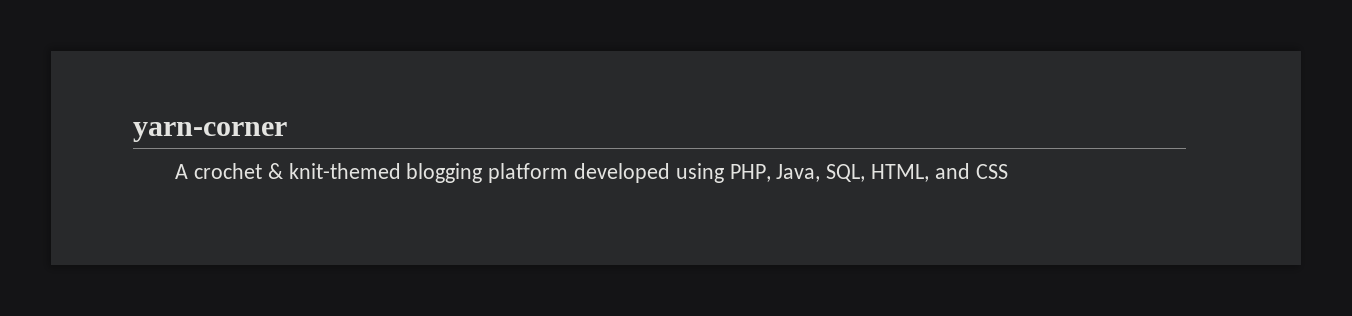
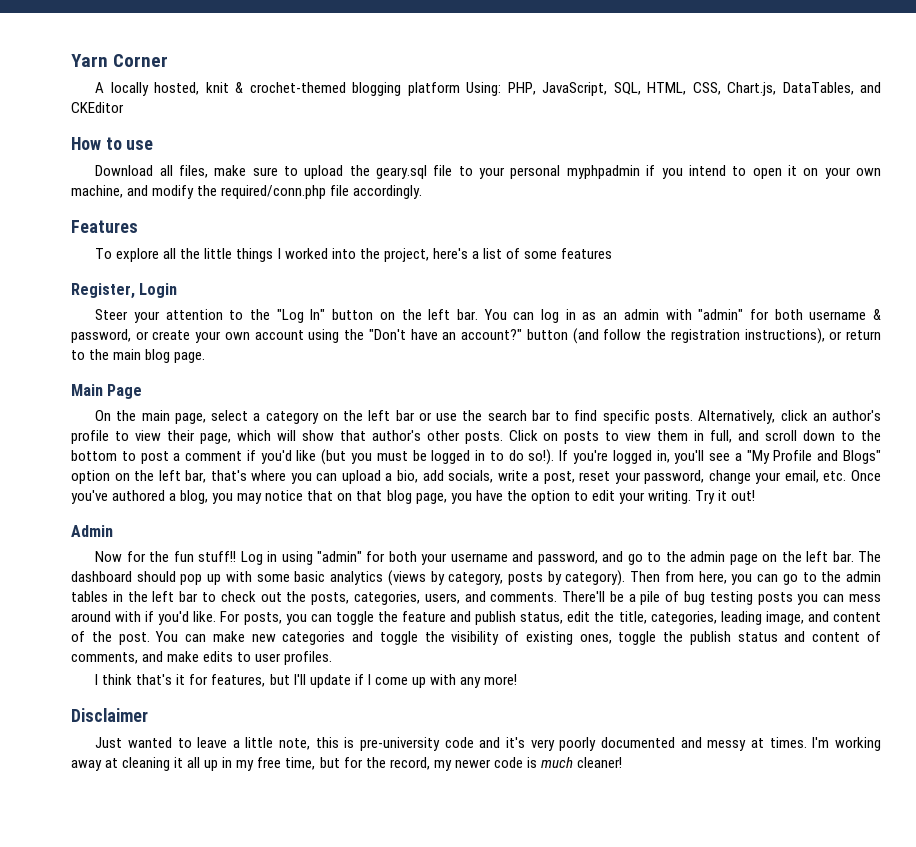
- yarn-corner
+ Yarn Corner
- A crochet & knit-themed blogging platform developed using PHP, Java, SQL, HTML, and CSS
+ A locally hosted, knit & crochet-themed blogging platform Using: PHP, JavaScript, SQL, HTML, CSS, Chart.js, DataTables, and CKEditor
+ How to use
+ Download all files, make sure to upload the geary.sql file to your personal myphpadmin if you intend to open it on your own machine, and modify the required/conn.php file accordingly.
+ Features
+ To explore all the little things I worked into the project, here's a list of some features
+ Register, Login
+ Steer your attention to the "Log In" button on the left bar. You can log in as an admin with "admin" for both username & password, or create your own account using the "Don't have an account?" button (and follow the registration instructions), or return to the main blog page.
+ Main Page
+ On the main page, select a category on the left bar or use the search bar to find specific posts. Alternatively, click an author's profile to view their page, which will show that author's other posts. Click on posts to view them in full, and scroll down to the bottom to post a comment if you'd like (but you must be logged in to do so!). If you're logged in, you'll see a "My Profile and Blogs" option on the left bar, that's where you can upload a bio, add socials, write a post, reset your password, change your email, etc. Once you've authored a blog, you may notice that on that blog page, you have the option to edit your writing. Try it out!
+ Admin
+ Now for the fun stuff!! Log in using "admin" for both your username and password, and go to the admin page on the left bar. The dashboard should pop up with some basic analytics (views by category, posts by category). Then from here, you can go to the admin tables in the left bar to check out the posts, categories, users, and comments. There'll be a pile of bug testing posts you can mess around with if you'd like. For posts, you can toggle the feature and publish status, edit the title, categories, leading image, and content of the post. You can make new categories and toggle the visibility of existing ones, toggle the publish status and content of comments, and make edits to user profiles.
+ I think that's it for features, but I'll update if I come up with any more!
+ Disclaimer
+ Just wanted to leave a little note, this is pre-university code and it's very poorly documented and messy at times. I'm working away at cleaning it all up in my free time, but for the record, my newer code is much cleaner!

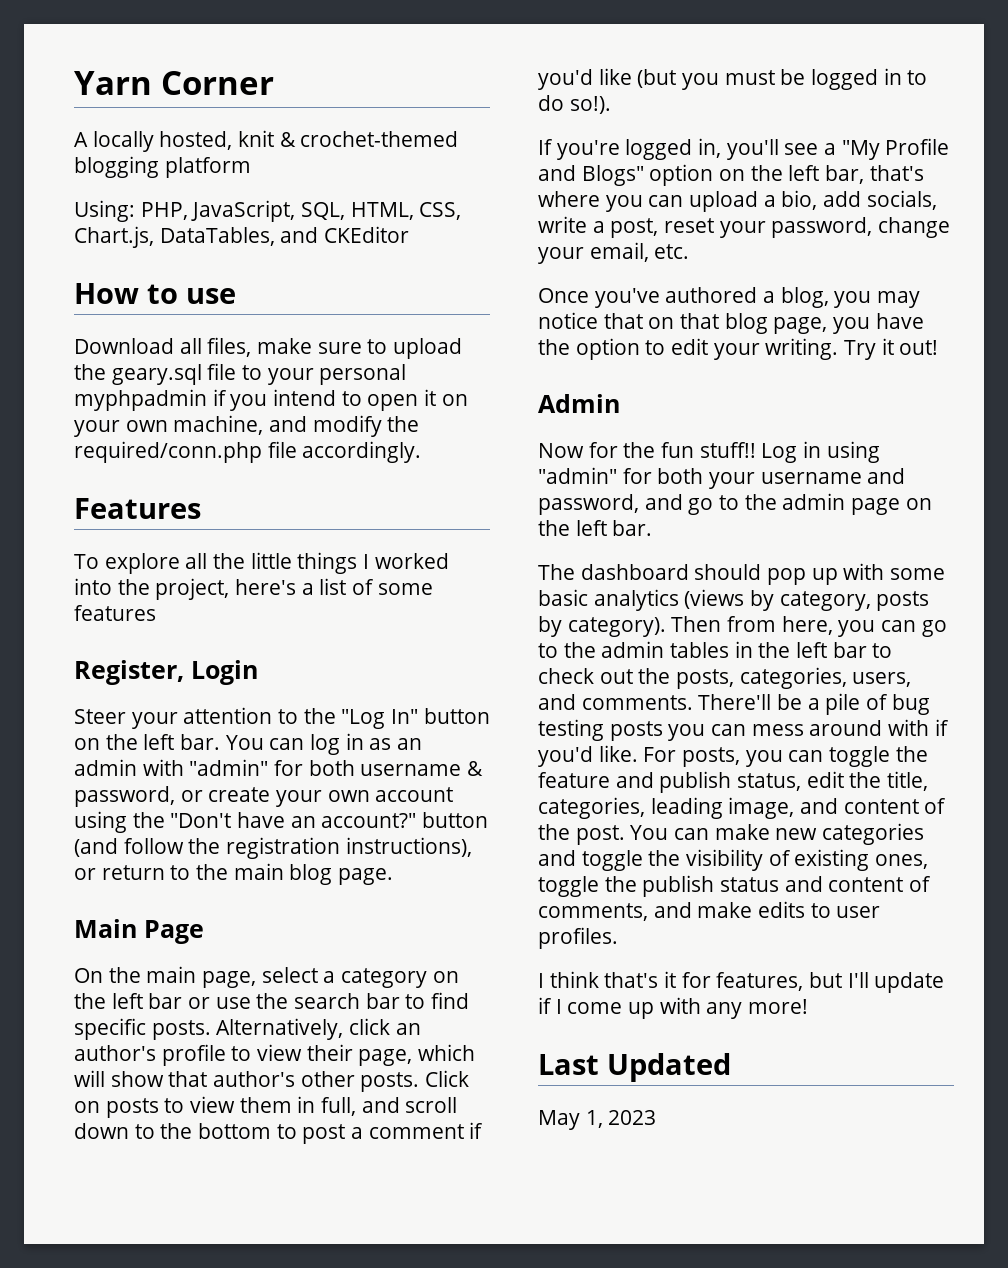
- A locally hosted, knit & crochet-themed blogging platform Using: PHP, JavaScript, SQL, HTML, CSS, Chart.js, DataTables, and CKEditor
+ A locally hosted, knit & crochet-themed blogging platform
+ Using: PHP, JavaScript, SQL, HTML, CSS, Chart.js, DataTables, and CKEditor
- Click on posts to view them in full, and scroll down to the bottom to post a comment if you'd like (but you must be logged in to do so!). If you're logged in, you'll see a "My Profile and Blogs" option on the left bar, that's where you can upload a bio, add socials, write a post, reset your password, change your email, etc. Once you've authored a blog, you may notice that on that blog page, you have the option to edit your writing.
+ Click on posts to view them in full, and scroll down to the bottom to post a comment if you'd like (but you must be logged in to do so!).
+ If you're logged in, you'll see a "My Profile and Blogs" option on the left bar, that's where you can upload a bio, add socials, write a post, reset your password, change your email, etc.
+ Once you've authored a blog, you may notice that on that blog page, you have the option to edit your writing.
- Log in using "admin" for both your username and password, and go to the admin page on the left bar. The dashboard should pop up with some basic analytics (views by category, posts by category).
+ Log in using "admin" for both your username and password, and go to the admin page on the left bar.
+ The dashboard should pop up with some basic analytics (views by category, posts by category).
- Disclaimer
- Just wanted to leave a little note, this is pre-university code and it's very poorly documented and messy at times. I'm working away at cleaning it all up in my free time, but for the record, my newer code is much cleaner!
+ Last Updated
+ May 1, 2023

